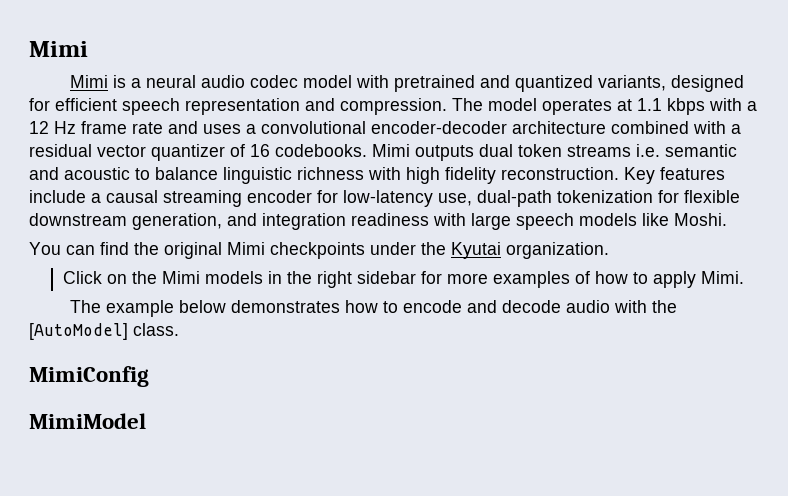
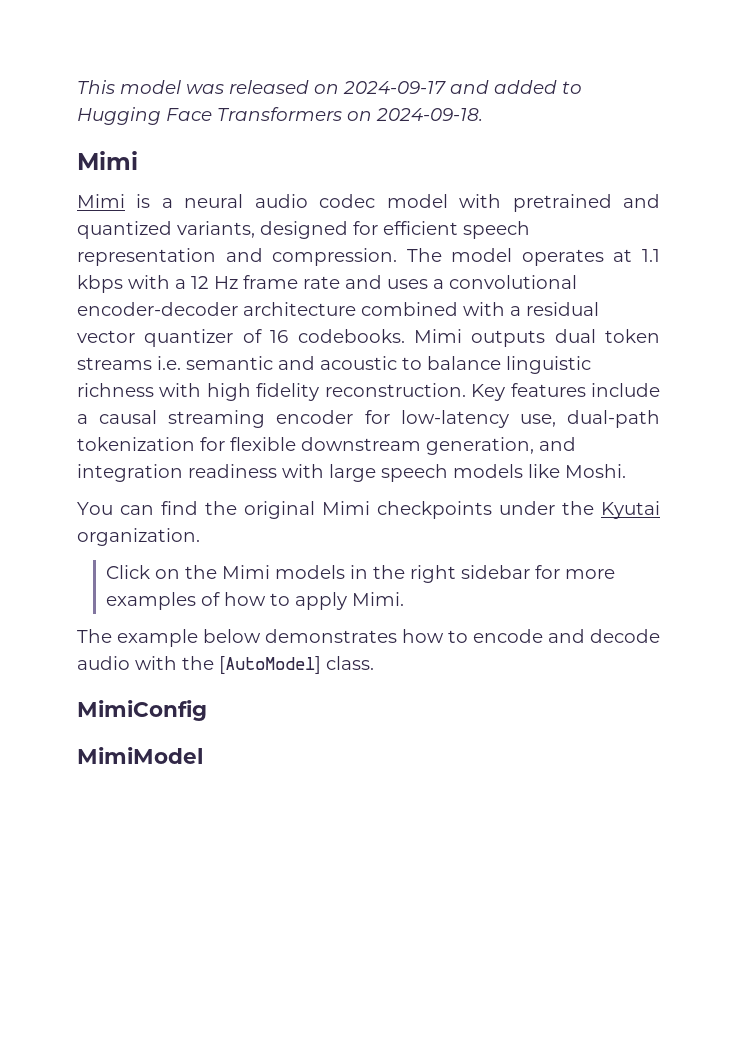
+ This model was released on 2024-09-17 and added to Hugging Face Transformers on 2024-09-18.

